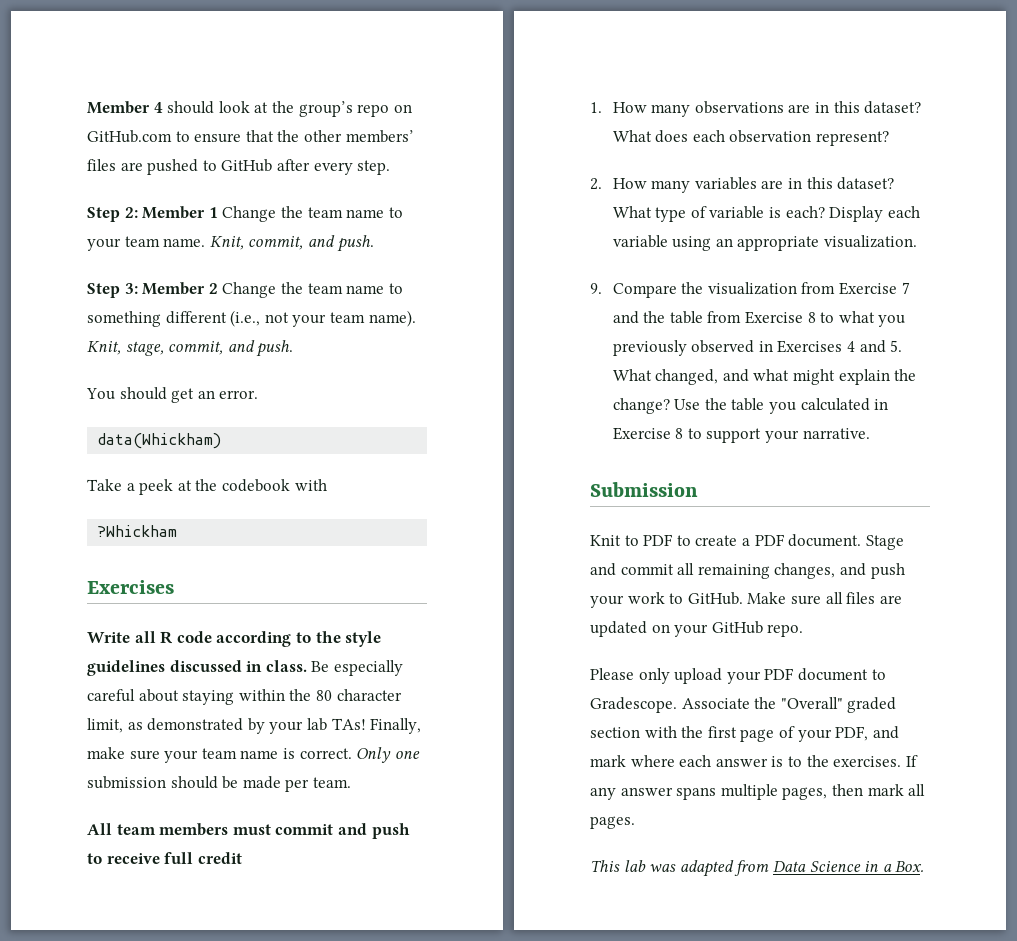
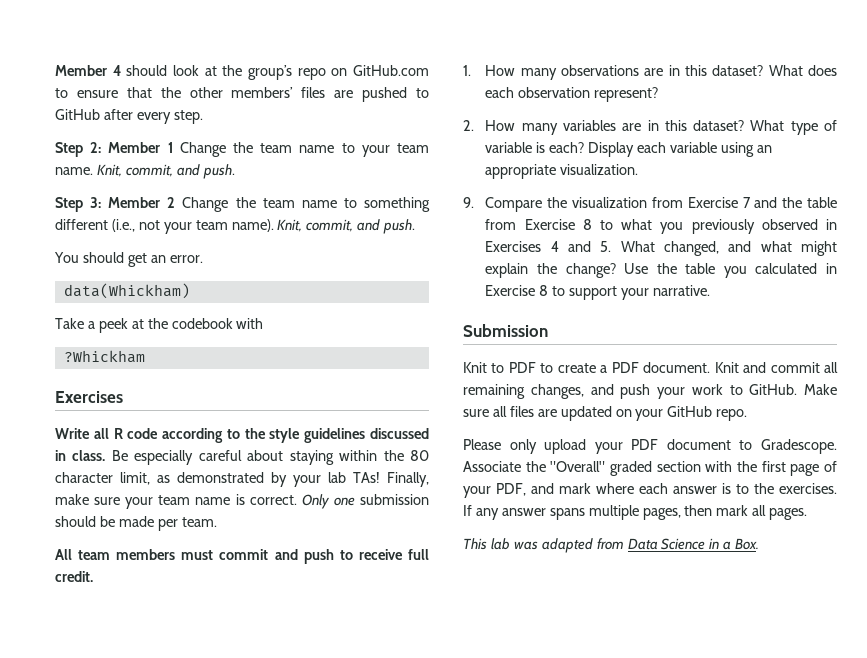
- Step 3: Member 2 Change the team name to something different (i.e., not your team name). Knit, stage, commit, and push.
+ Step 3: Member 2 Change the team name to something different (i.e., not your team name). Knit, commit, and push.
- All team members must commit and push to receive full credit
+ All team members must commit and push to receive full credit.
- Stage and commit all remaining changes, and push your work to GitHub.
+ Knit and commit all remaining changes, and push your work to GitHub.

